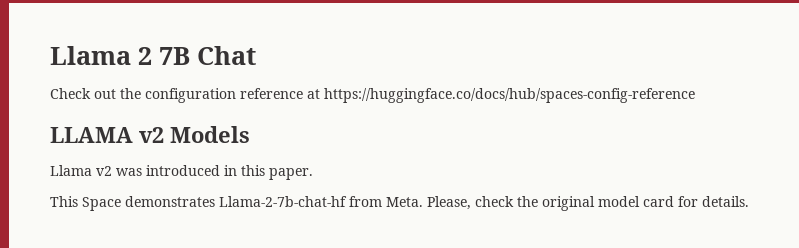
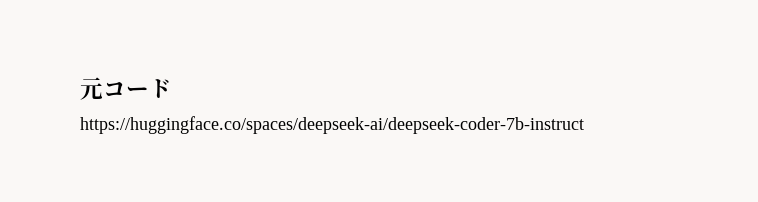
- Llama 2 7B Chat
- Check out the configuration reference at https://huggingface.co/docs/hub/spaces-config-reference
- LLAMA v2 Models
- Llama v2 was introduced in this paper.
- This Space demonstrates Llama-2-7b-chat-hf from Meta. Please, check the original model card for details.
+ 元コード
+ https://huggingface.co/spaces/deepseek-ai/deepseek-coder-7b-instruct

